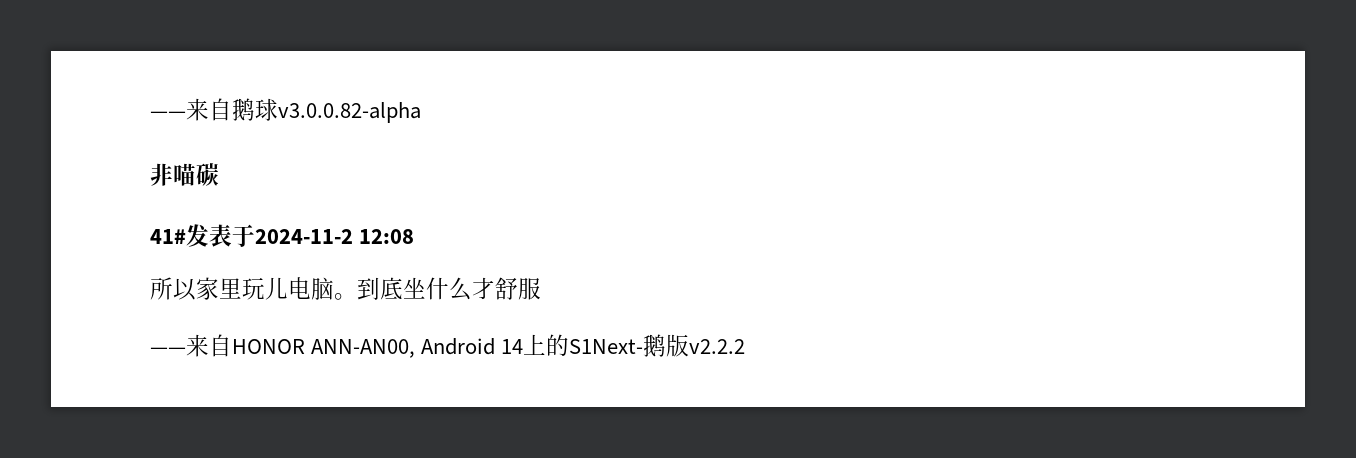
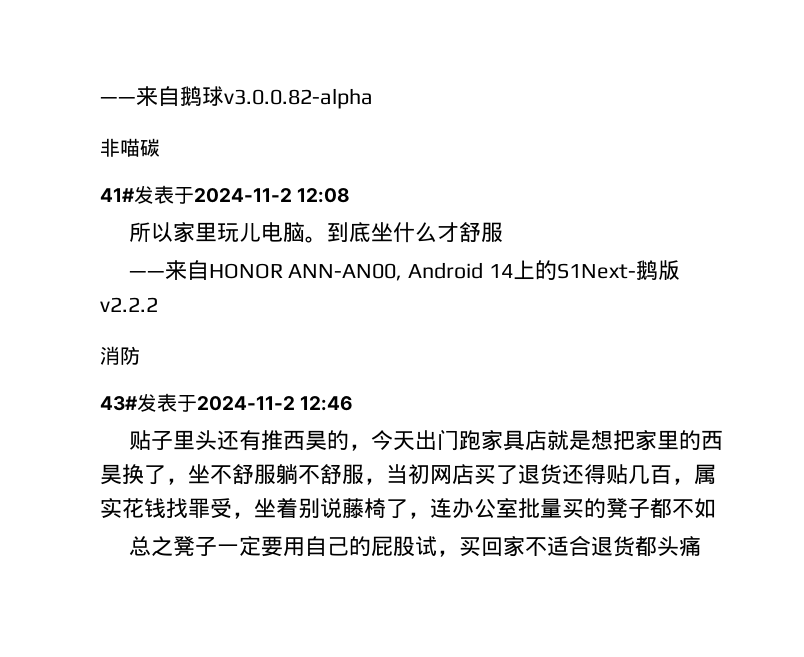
+ 消防
+ 43#发表于2024-11-2 12:46
+ 贴子里头还有推西昊的，今天出门跑家具店就是想把家里的西昊换了，坐不舒服躺不舒服，当初网店买了退货还得贴几百，属实花钱找罪受，坐着别说藤椅了，连办公室批量买的凳子都不如
+ 总之凳子一定要用自己的屁股试，买回家不适合退货都头痛

